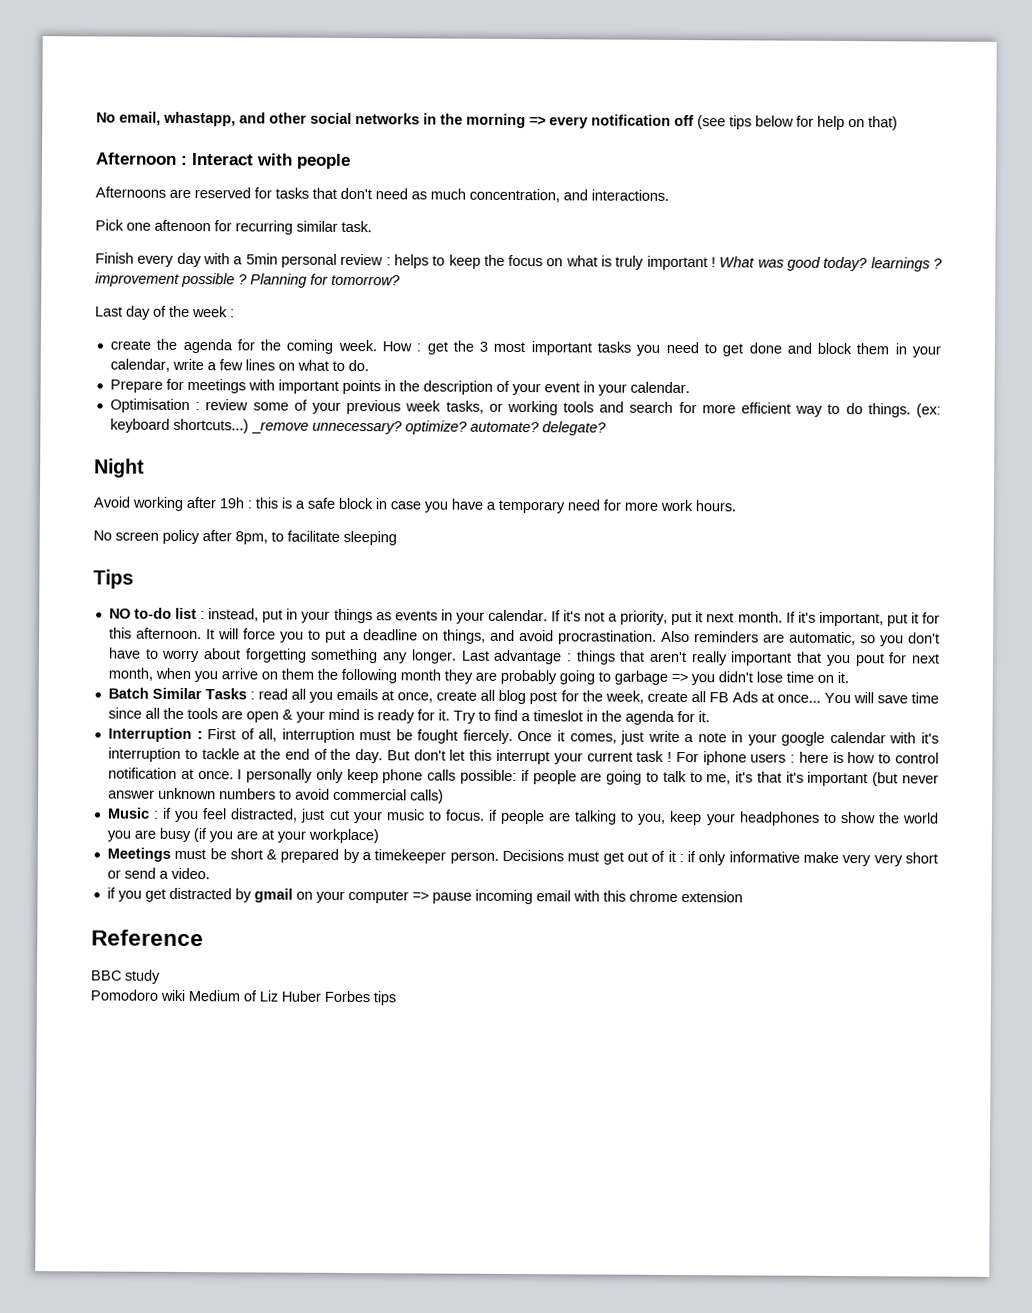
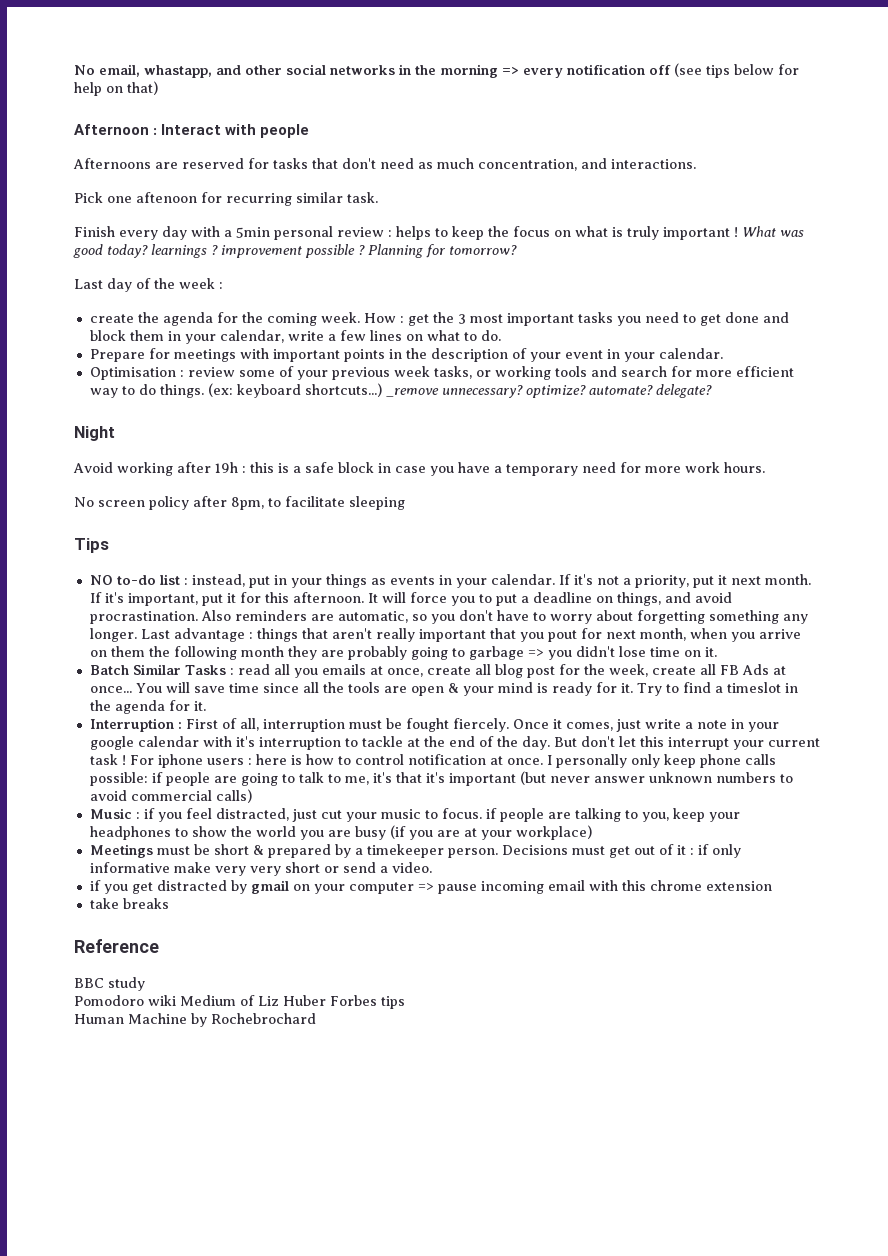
+ take breaks
+ Human Machine by Rochebrochard

